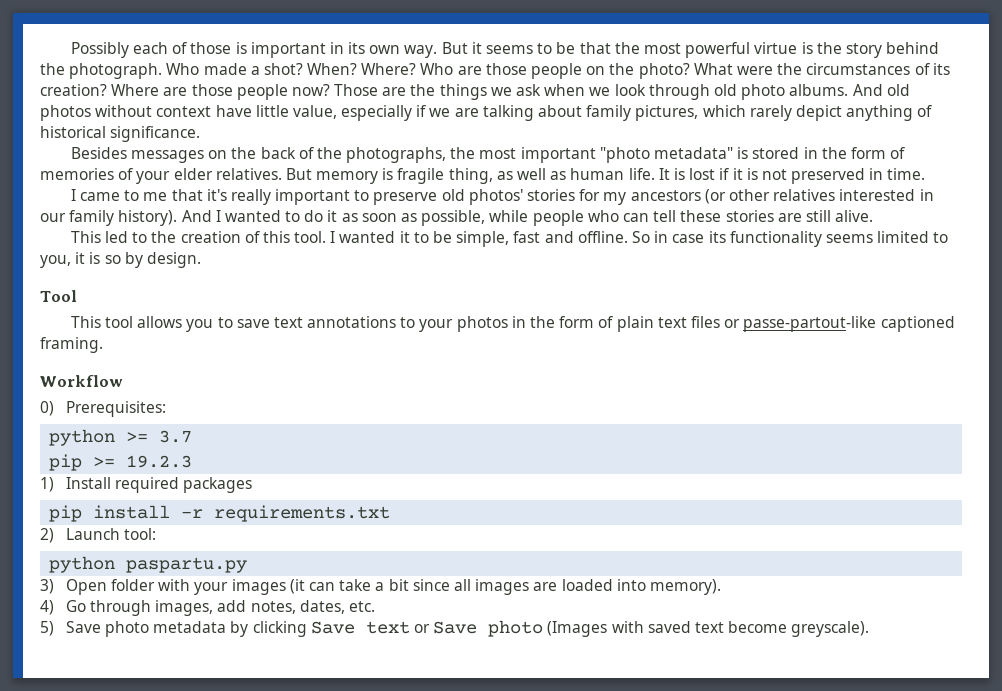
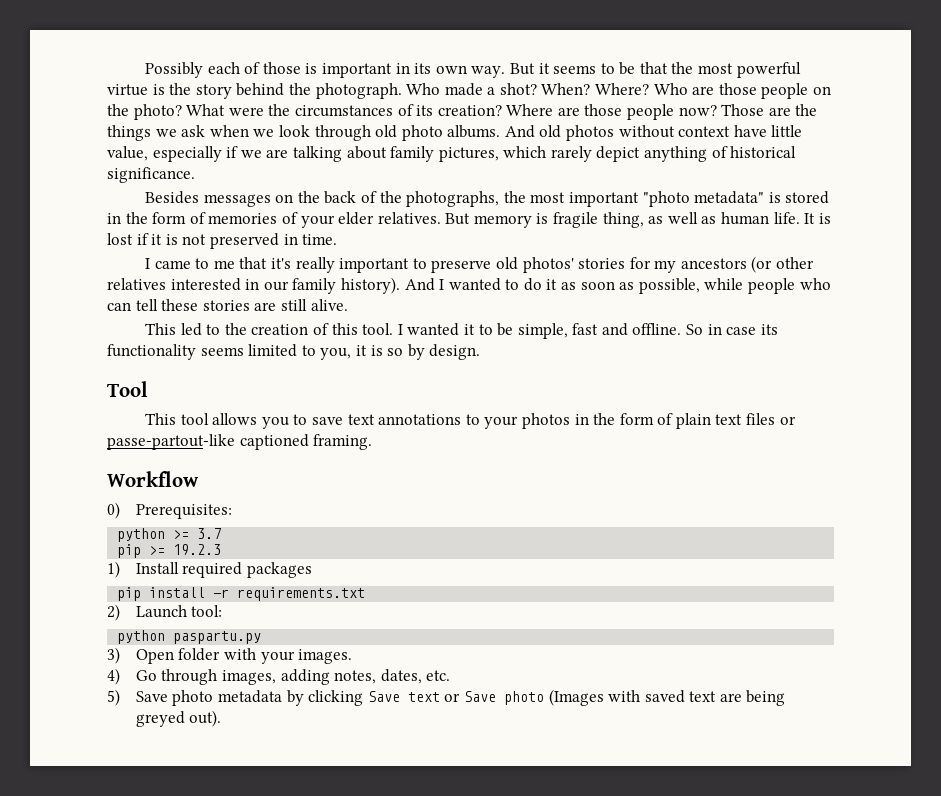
- 3) Open folder with your images (it can take a bit since all images are loaded into memory).
+ 3) Open folder with your images.
- 4) Go through images, add notes, dates, etc.
+ 4) Go through images, adding notes, dates, etc.
- 5) Save photo metadata by clicking Save text or Save photo (Images with saved text become greyscale).
+ 5) Save photo metadata by clicking Save text or Save photo (Images with saved text are being greyed out).

